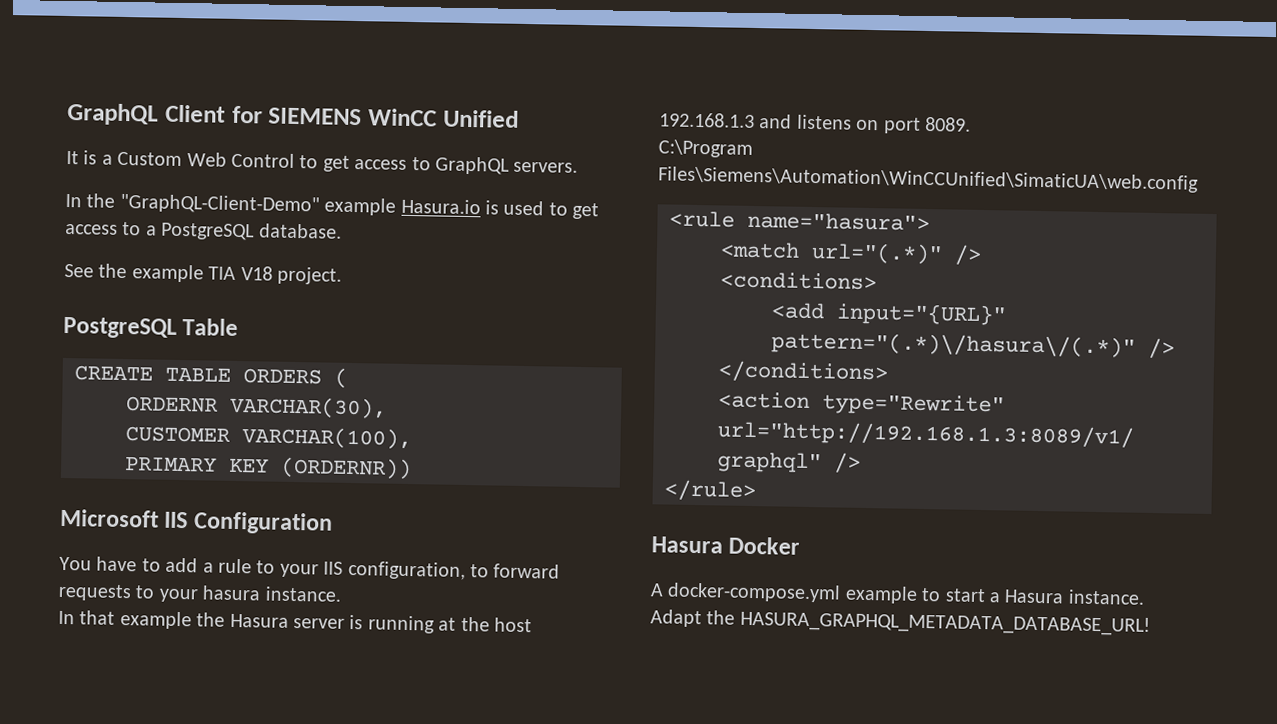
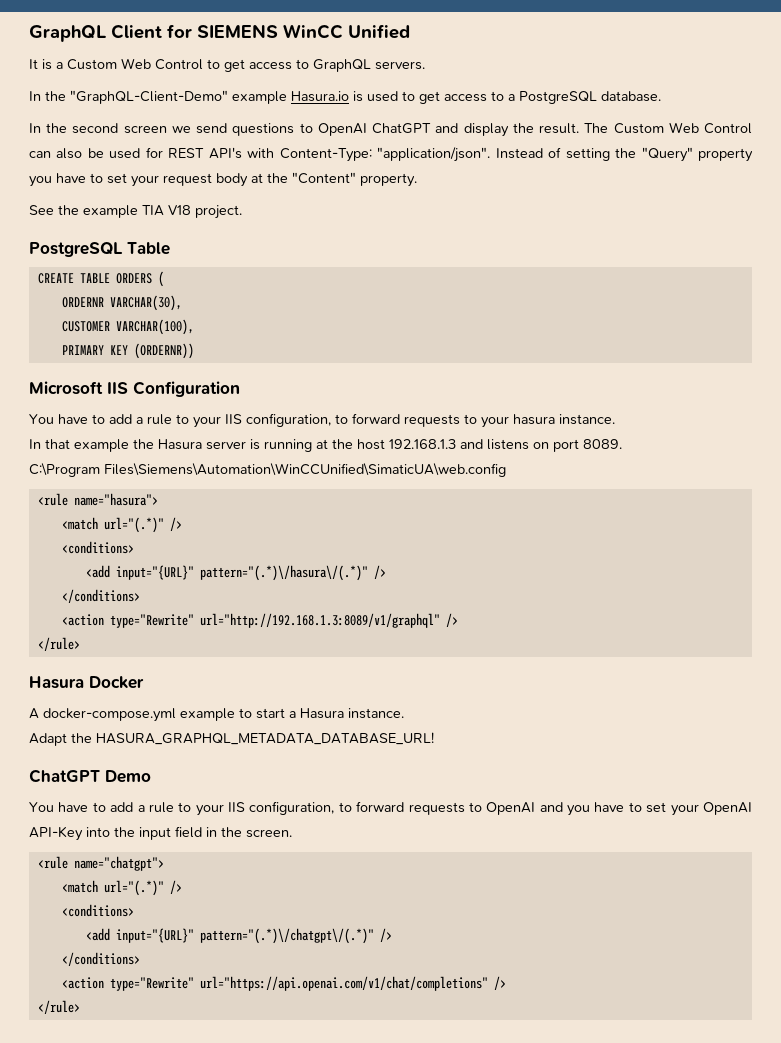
+ In the second screen we send questions to OpenAI ChatGPT and display the result. The Custom Web Control can also be used for REST API's with Content-Type: "application/json". Instead of setting the "Query" property you have to set your request body at the "Content" property.
+ ChatGPT Demo
+ You have to add a rule to your IIS configuration, to forward requests to OpenAI and you have to set your OpenAI API-Key into the input field in the screen.
+ <rule name="chatgpt">
+ <match url="(.*)" />
+ <conditions>
+ <add input="{URL}" pattern="(.*)\/chatgpt\/(.*)" />
+ </conditions>
+ <action type="Rewrite" url="https://api.openai.com/v1/chat/completions" />
+ </rule>

